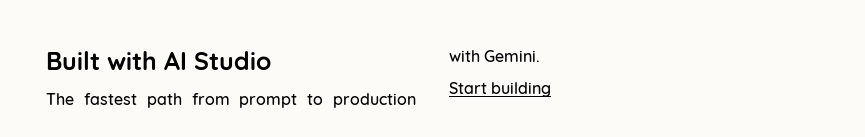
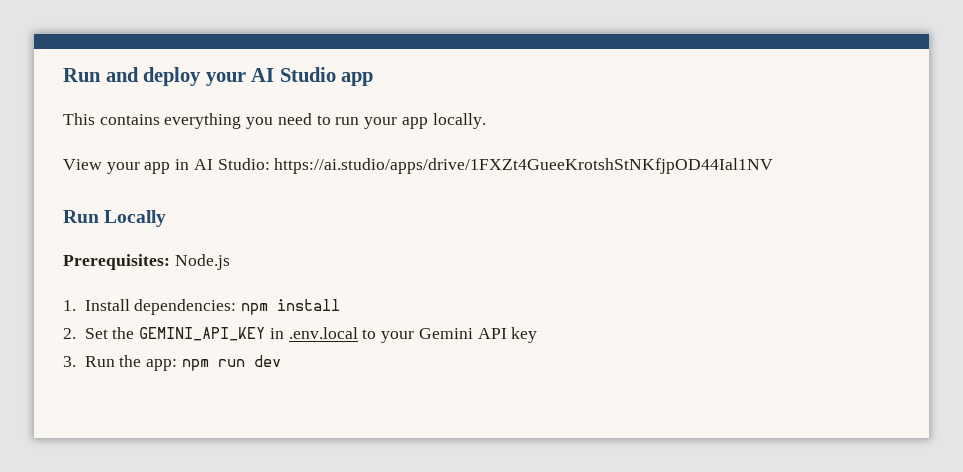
- Built with AI Studio
- The fastest path from prompt to production with Gemini.
- Start building
+ Run and deploy your AI Studio app
+ This contains everything you need to run your app locally.
+ View your app in AI Studio: https://ai.studio/apps/drive/1FXZt4GueeKrotshStNKfjpOD44Ial1NV
+ Run Locally
+ Prerequisites: Node.js
+ 1. Install dependencies: npm install
+ 2. Set the GEMINI_API_KEY in .env.local to your Gemini API key
+ 3. Run the app: npm run dev

